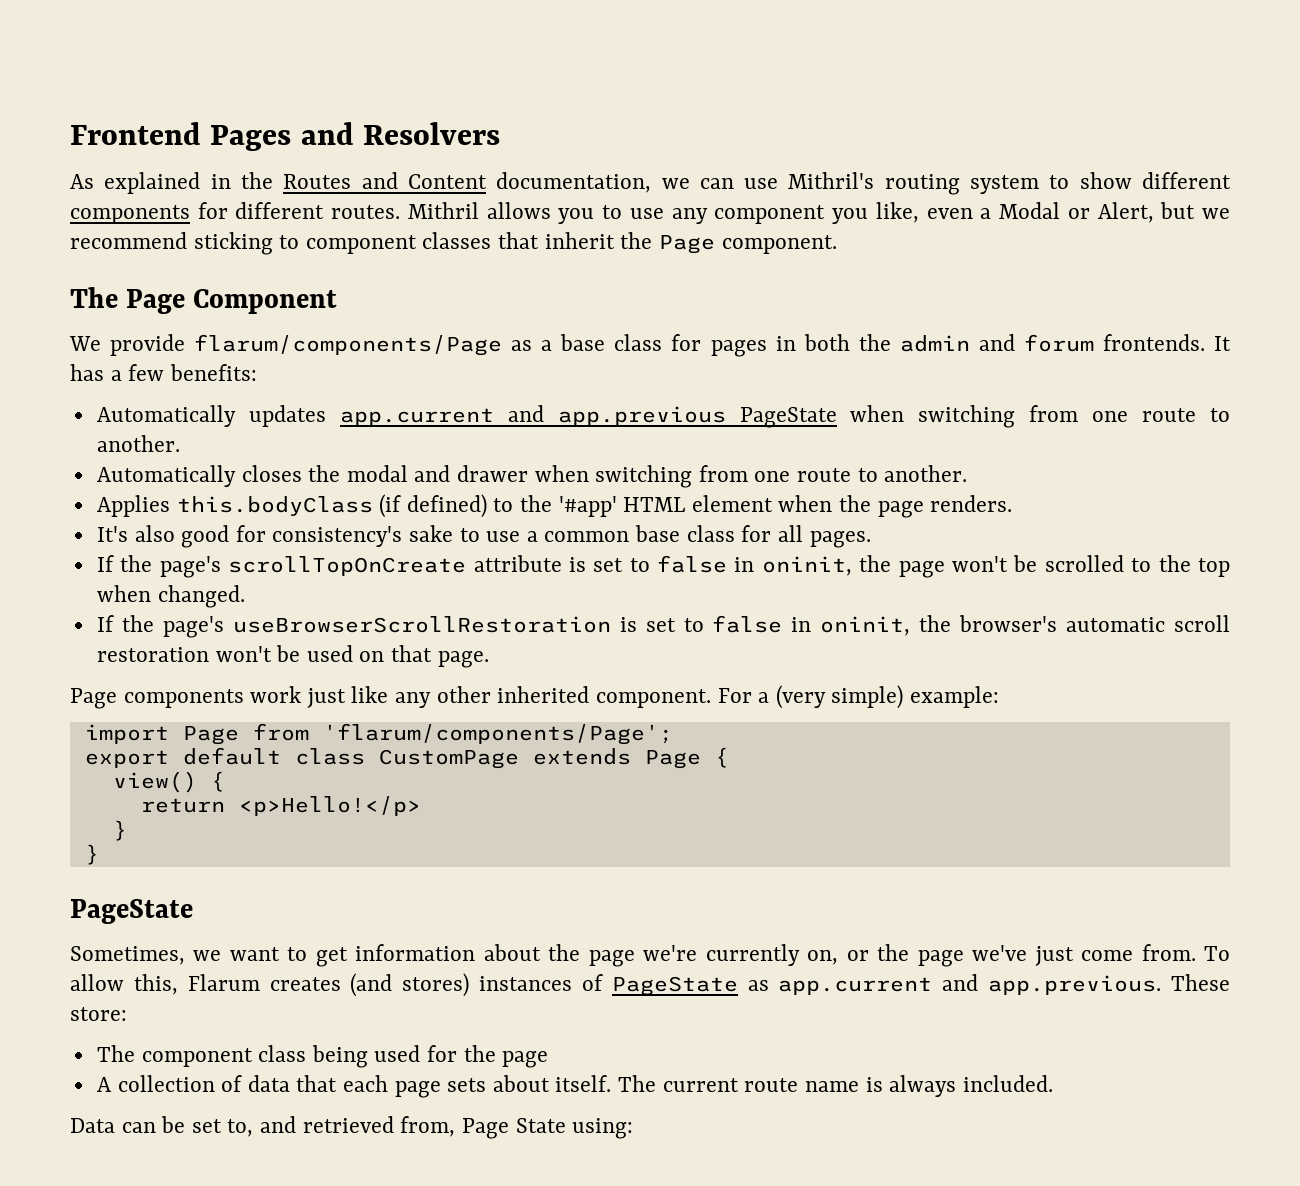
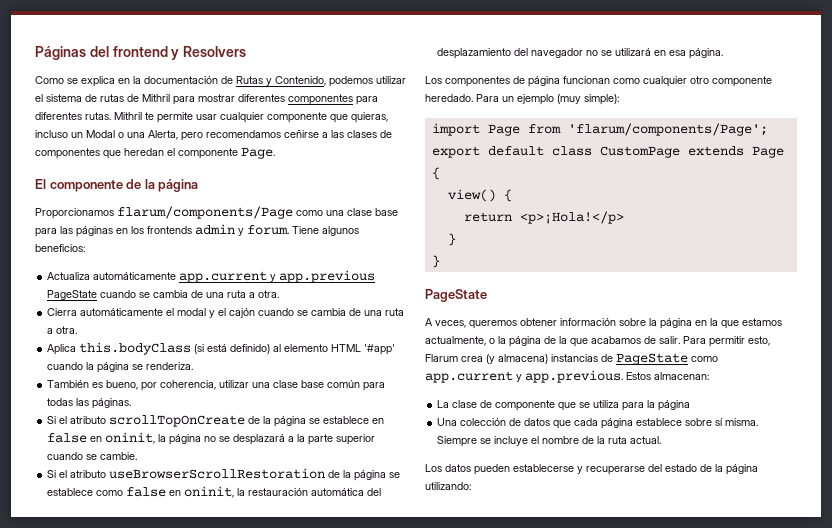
- Frontend Pages and Resolvers
- As explained in the Routes and Content documentation, we can use Mithril's routing system to show different components for different routes. Mithril allows you to use any component you like, even a Modal or Alert, but we recommend sticking to component classes that inherit the Page component.
- The Page Component
- We provide flarum/components/Page as a base class for pages in both the admin and forum frontends. It has a few benefits:
- Automatically updates app.current and app.previous PageState when switching from one route to another.
- Automatically closes the modal and drawer when switching from one route to another.
- Applies this.bodyClass (if defined) to the '#app' HTML element when the page renders.
- It's also good for consistency's sake to use a common base class for all pages.
- If the page's scrollTopOnCreate attribute is set to false in oninit, the page won't be scrolled to the top when changed.
- If the page's useBrowserScrollRestoration is set to false in oninit, the browser's automatic scroll restoration won't be used on that page.
- Page components work just like any other inherited component. For a (very simple) example:
+ Páginas del frontend y Resolvers
+ Como se explica en la documentación de Rutas y Contenido, podemos utilizar el sistema de rutas de Mithril para mostrar diferentes componentes para diferentes rutas. Mithril te permite usar cualquier componente que quieras, incluso un Modal o una Alerta, pero recomendamos ceñirse a las clases de componentes que heredan el componente Page.
+ El componente de la página
+ Proporcionamos flarum/components/Page como una clase base para las páginas en los frontends admin y forum. Tiene algunos beneficios:
+ Actualiza automáticamente app.current y app.previous PageState cuando se cambia de una ruta a otra.
+ Cierra automáticamente el modal y el cajón cuando se cambia de una ruta a otra.
+ Aplica this.bodyClass (si está definido) al elemento HTML '#app' cuando la página se renderiza.
+ También es bueno, por coherencia, utilizar una clase base común para todas las páginas.
+ Si el atributo scrollTopOnCreate de la página se establece en false en oninit, la página no se desplazará a la parte superior cuando se cambie.
+ Si el atributo useBrowserScrollRestoration de la página se establece como false en oninit, la restauración automática del desplazamiento del navegador no se utilizará en esa página.
+ Los componentes de página funcionan como cualquier otro componente heredado. Para un ejemplo (muy simple):
- return <p>Hello!</p>
+ return <p>¡Hola!</p>
- Sometimes, we want to get information about the page we're currently on, or the page we've just come from. To allow this, Flarum creates (and stores) instances of PageState as app.current and app.previous. These store:
- The component class being used for the page
- A collection of data that each page sets about itself. The current route name is always included.
- Data can be set to, and retrieved from, Page State using:
+ A veces, queremos obtener información sobre la página en la que estamos actualmente, o la página de la que acabamos de salir. Para permitir esto, Flarum crea (y almacena) instancias de PageState como app.current y app.previous. Estos almacenan:
+ La clase de componente que se utiliza para la página
+ Una colección de datos que cada página establece sobre sí misma. Siempre se incluye el nombre de la ruta actual.
+ Los datos pueden establecerse y recuperarse del estado de la página utilizando:

